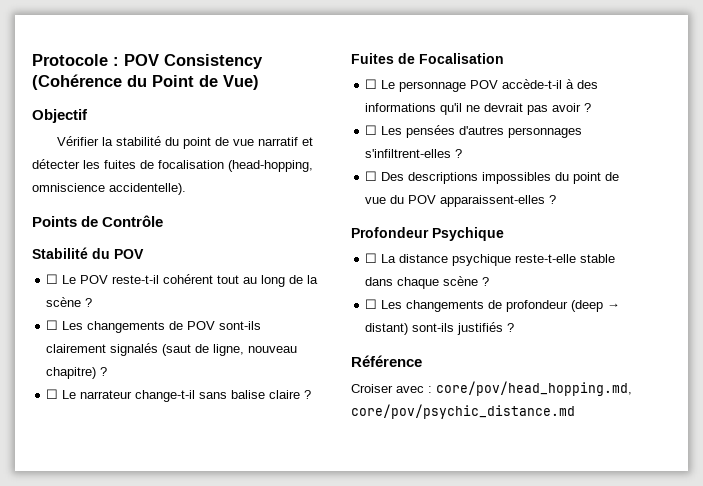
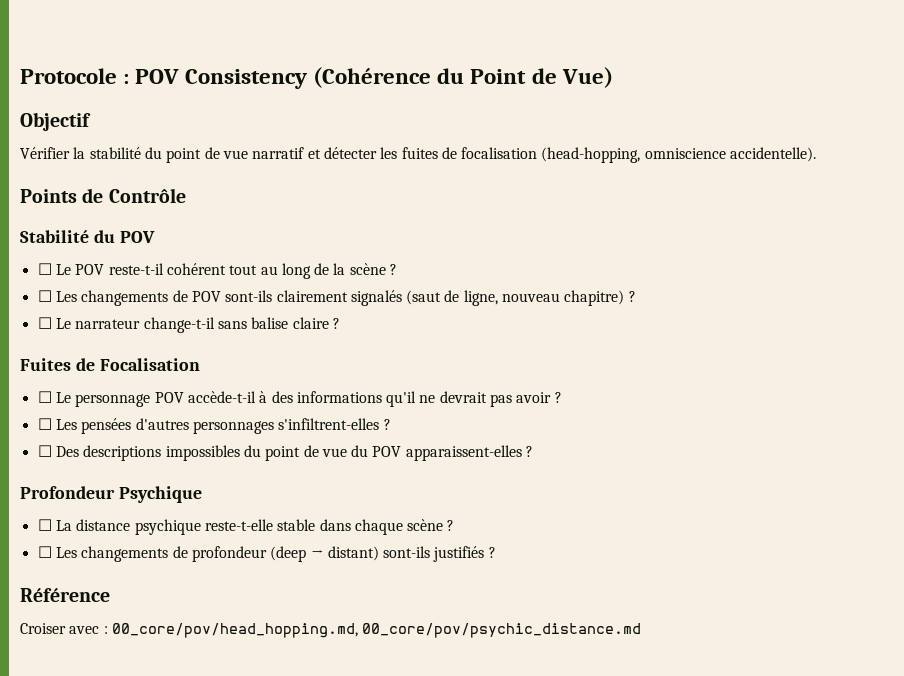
- Croiser avec : core/pov/head_hopping.md, core/pov/psychic_distance.md
+ Croiser avec : 00_core/pov/head_hopping.md, 00_core/pov/psychic_distance.md

